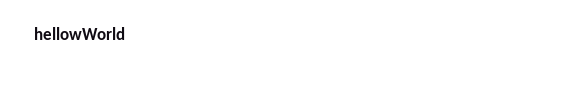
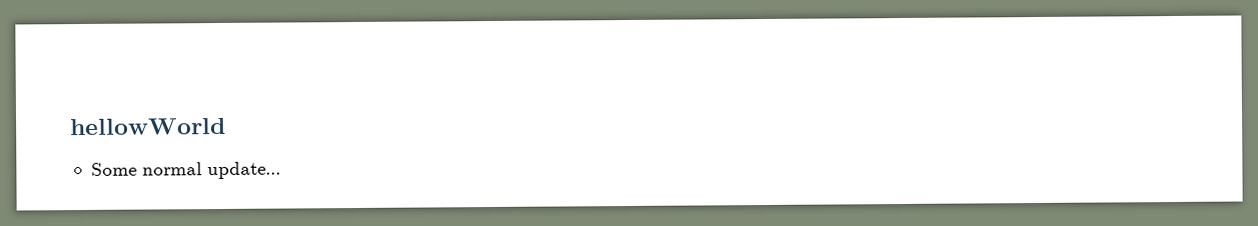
+ Some normal update...

